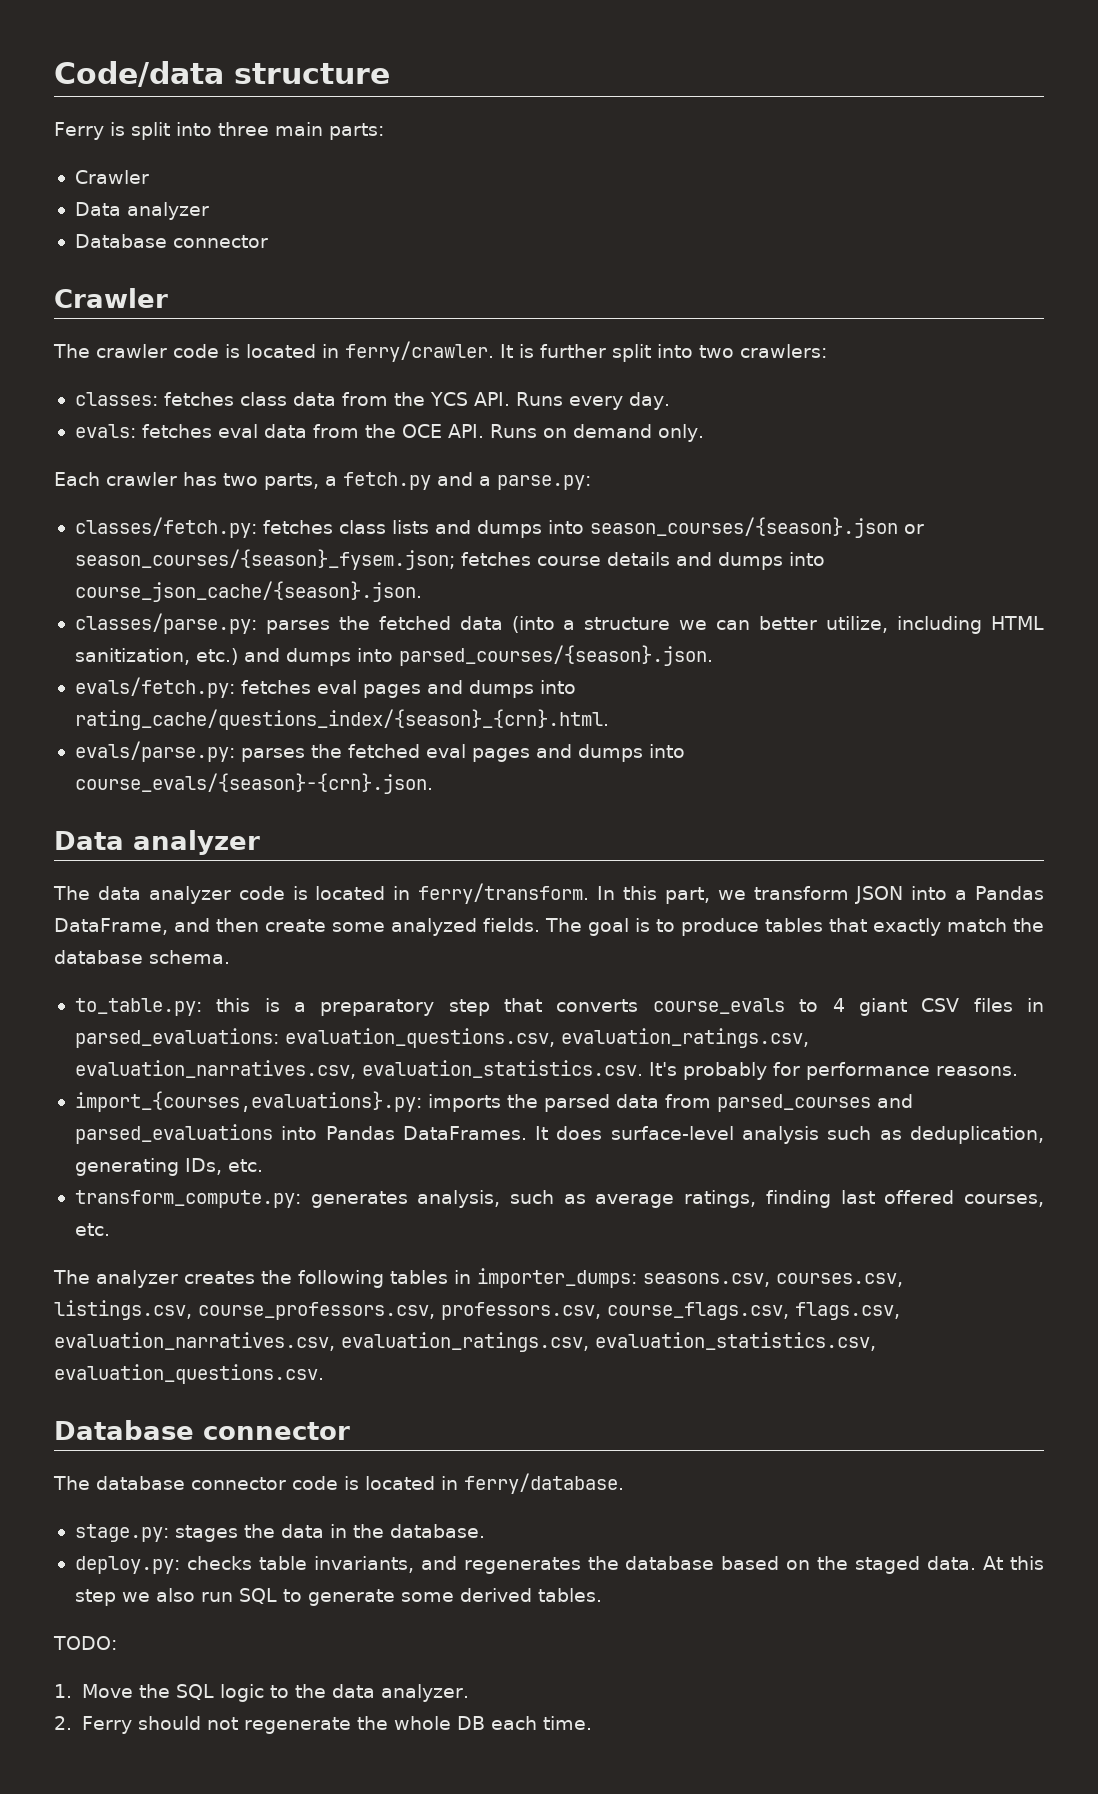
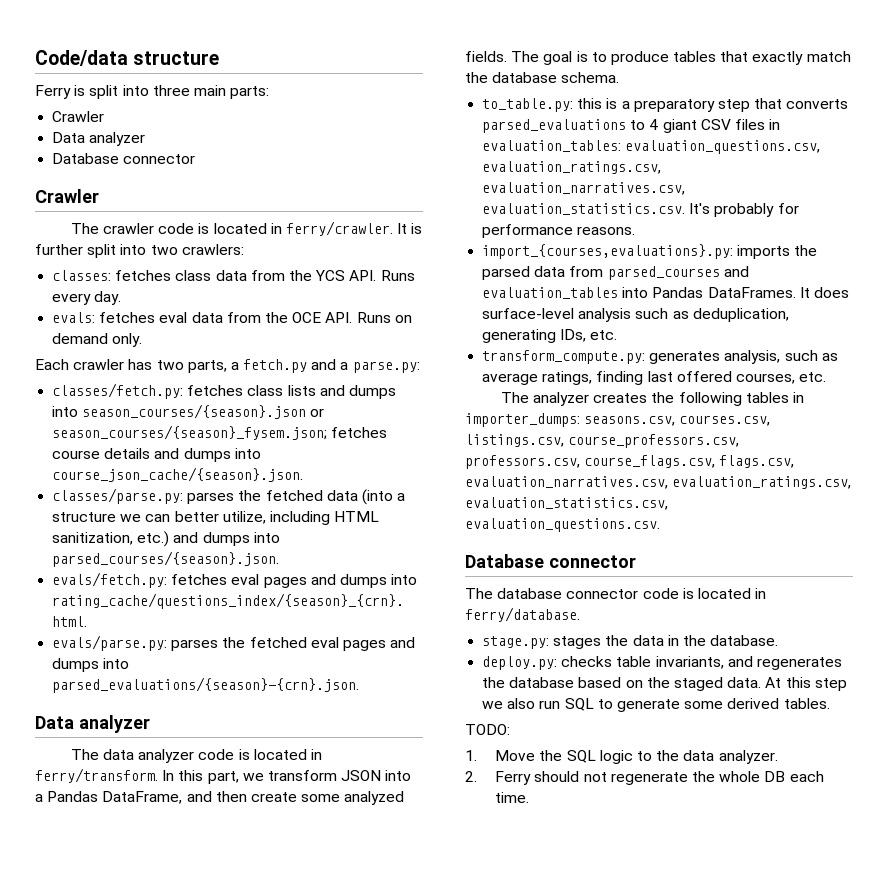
- evals/parse.py: parses the fetched eval pages and dumps into course_evals/{season}-{crn}.json.
+ evals/parse.py: parses the fetched eval pages and dumps into parsed_evaluations/{season}-{crn}.json.
- to_table.py: this is a preparatory step that converts course_evals to 4 giant CSV files in parsed_evaluations: evaluation_questions.csv, evaluation_ratings.csv, evaluation_narratives.csv, evaluation_statistics.csv. It's probably for performance reasons.
+ to_table.py: this is a preparatory step that converts parsed_evaluations to 4 giant CSV files in evaluation_tables: evaluation_questions.csv, evaluation_ratings.csv, evaluation_narratives.csv, evaluation_statistics.csv. It's probably for performance reasons.
- import_{courses,evaluations}.py: imports the parsed data from parsed_courses and parsed_evaluations into Pandas DataFrames.
+ import_{courses,evaluations}.py: imports the parsed data from parsed_courses and evaluation_tables into Pandas DataFrames.

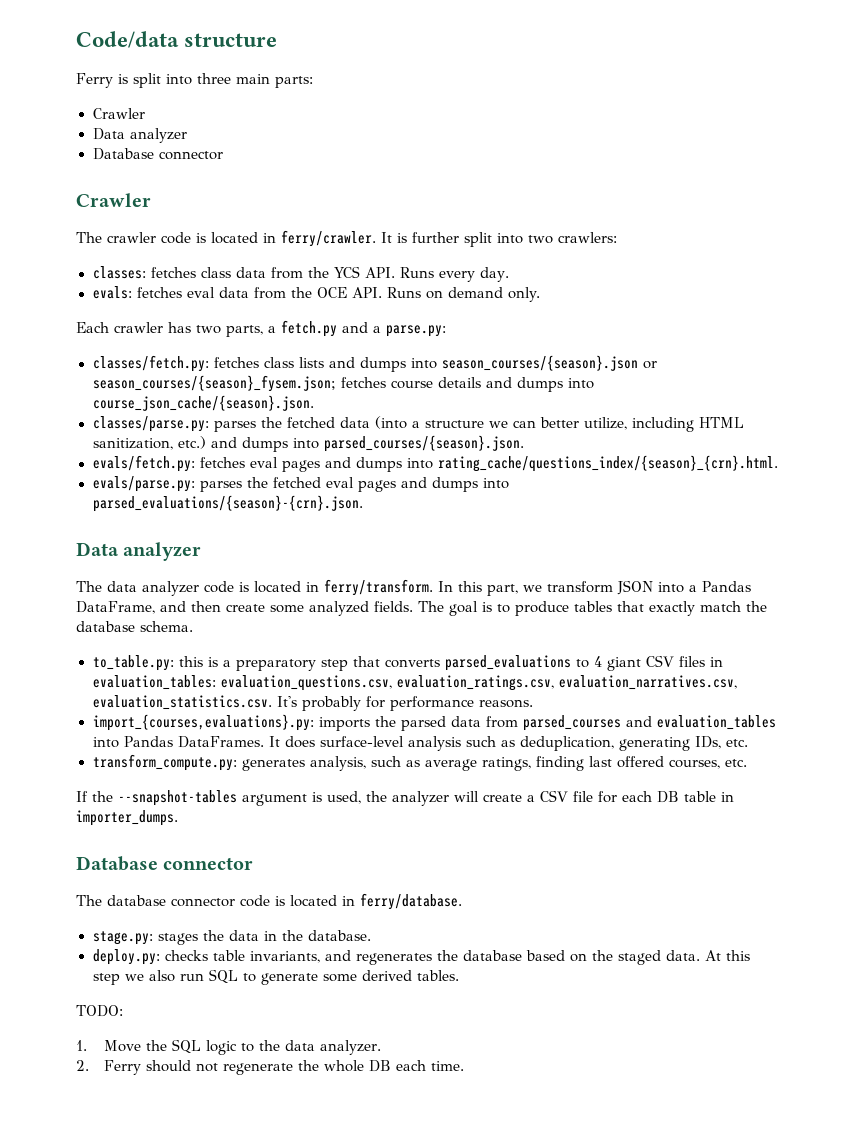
- The analyzer creates the following tables in importer_dumps: seasons.csv, courses.csv, listings.csv, course_professors.csv, professors.csv, course_flags.csv, flags.csv, evaluation_narratives.csv, evaluation_ratings.csv, evaluation_statistics.csv, evaluation_questions.csv.
+ If the --snapshot-tables argument is used, the analyzer will create a CSV file for each DB table in importer_dumps.

